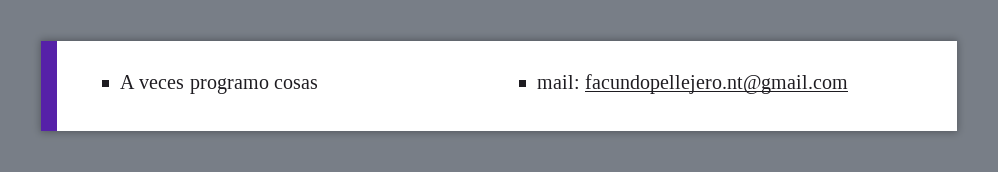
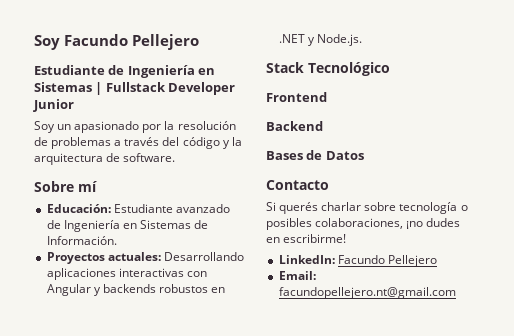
- A veces programo cosas
- mail: facundopellejero.nt@gmail.com
+ Soy Facundo Pellejero
+ Estudiante de Ingeniería en Sistemas | Fullstack Developer Junior
+ Soy un apasionado por la resolución de problemas a través del código y la arquitectura de software.
+ Sobre mí
+ Educación: Estudiante avanzado de Ingeniería en Sistemas de Información.
+ Proyectos actuales: Desarrollando aplicaciones interactivas con Angular y backends robustos en .NET y Node.js.
+ Stack Tecnológico
+ Frontend
+ Backend
+ Bases de Datos
+ Contacto
+ Si querés charlar sobre tecnología o posibles colaboraciones, ¡no dudes en escribirme!
+ LinkedIn: Facundo Pellejero
+ Email: facundopellejero.nt@gmail.com

